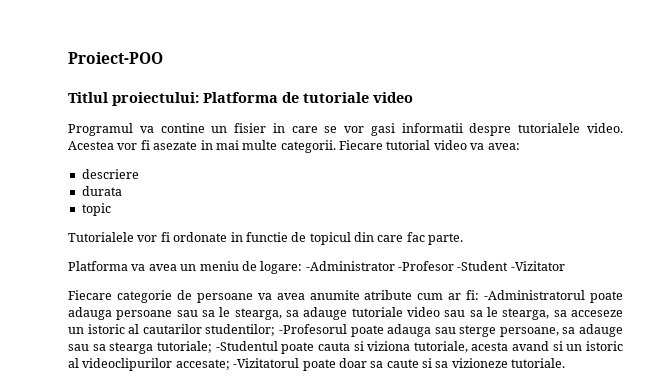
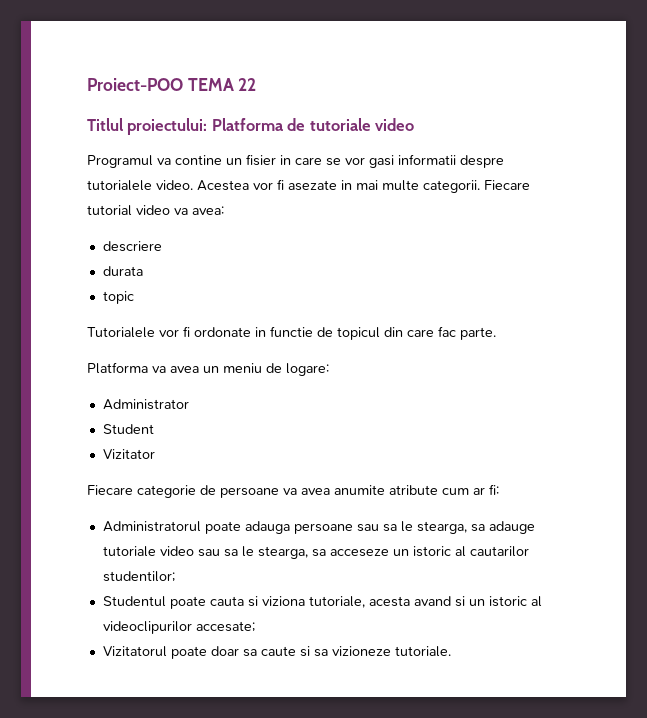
- Proiect-POO
+ Proiect-POO TEMA 22
- Platforma va avea un meniu de logare: -Administrator -Profesor -Student -Vizitator
+ Platforma va avea un meniu de logare:
+ Administrator
+ Student
+ Vizitator
- Fiecare categorie de persoane va avea anumite atribute cum ar fi: -Administratorul poate adauga persoane sau sa le stearga, sa adauge tutoriale video sau sa le stearga, sa acceseze un istoric al cautarilor studentilor; -Profesorul poate adauga sau sterge persoane, sa adauge sau sa stearga tutoriale; -Studentul poate cauta si viziona tutoriale, acesta avand si un istoric al videoclipurilor accesate; -Vizitatorul poate doar sa caute si sa vizioneze tutoriale.
+ Fiecare categorie de persoane va avea anumite atribute cum ar fi:
+ Administratorul poate adauga persoane sau sa le stearga, sa adauge tutoriale video sau sa le stearga, sa acceseze un istoric al cautarilor studentilor;
+ Studentul poate cauta si viziona tutoriale, acesta avand si un istoric al videoclipurilor accesate;
+ Vizitatorul poate doar sa caute si sa vizioneze tutoriale.

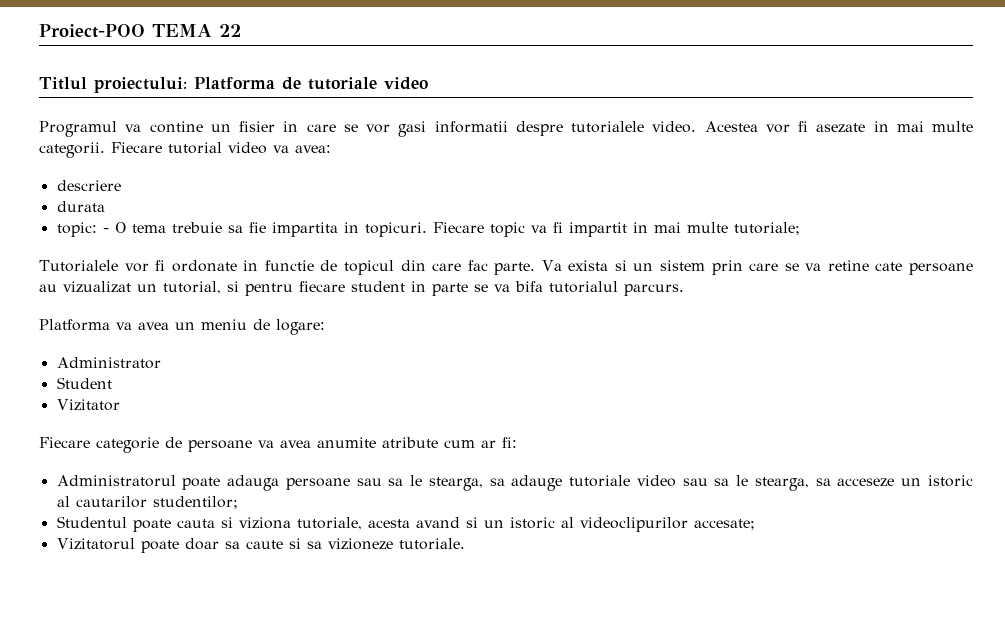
- topic
+ topic: - O tema trebuie sa fie impartita in topicuri. Fiecare topic va fi impartit in mai multe tutoriale;
+ Va exista si un sistem prin care se va retine cate persoane au vizualizat un tutorial, si pentru fiecare student in parte se va bifa tutorialul parcurs.

